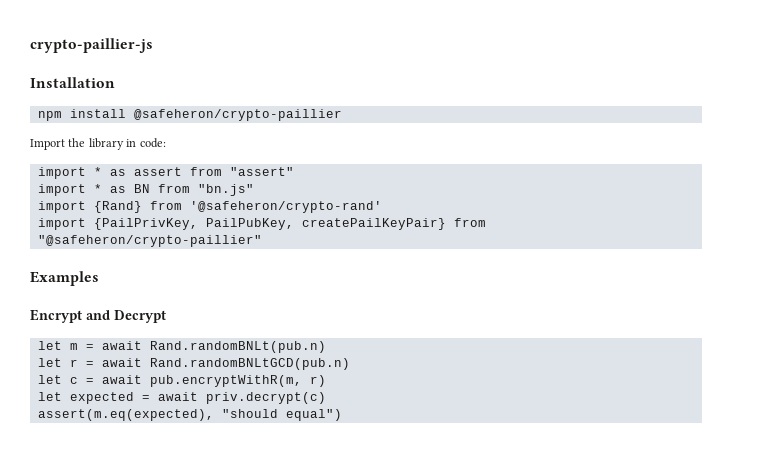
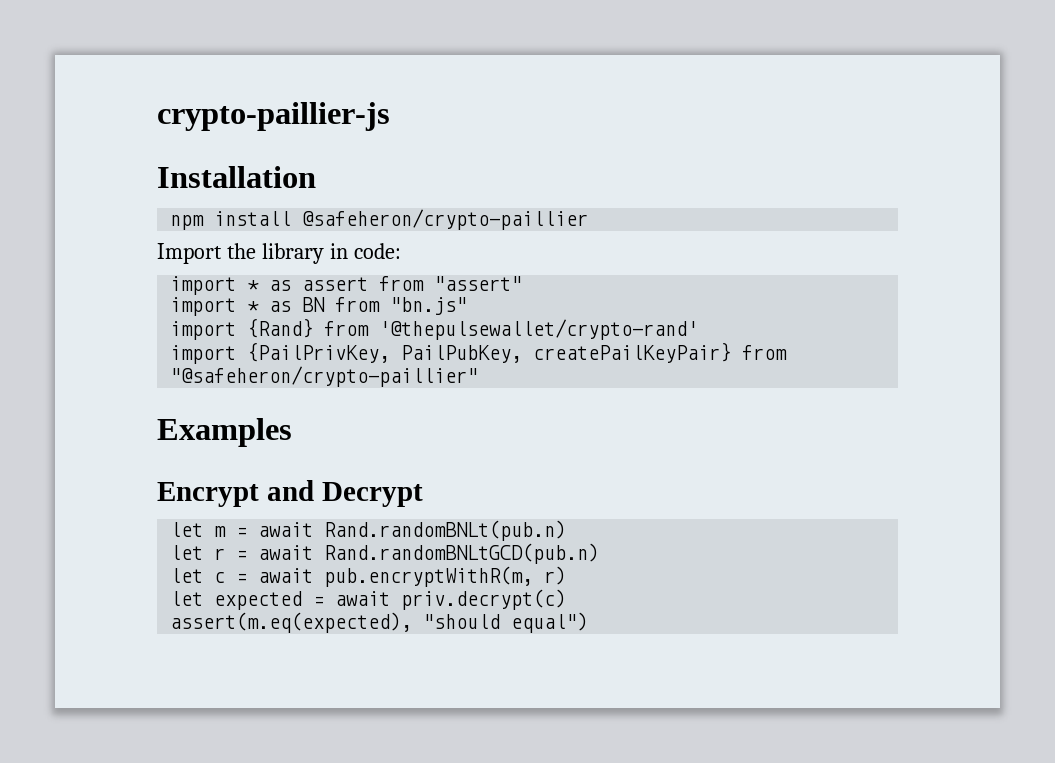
- import {Rand} from '@safeheron/crypto-rand'
+ import {Rand} from '@thepulsewallet/crypto-rand'

